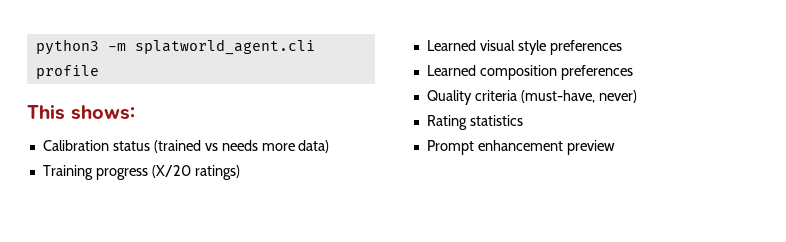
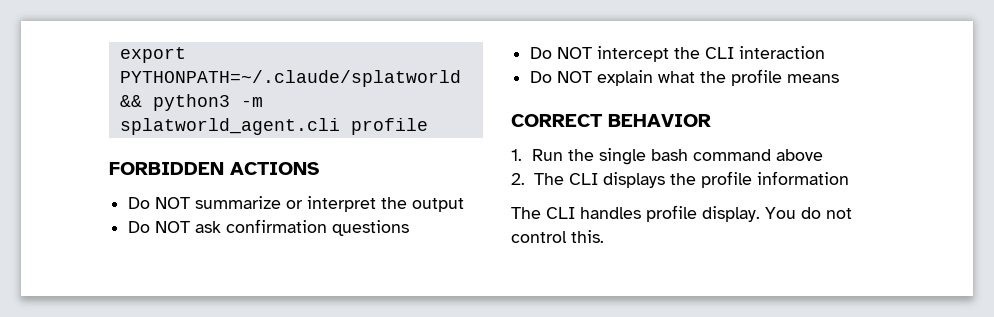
- python3 -m splatworld_agent.cli profile
+ export PYTHONPATH=~/.claude/splatworld && python3 -m splatworld_agent.cli profile
- This shows:
- Calibration status (trained vs needs more data)
- Training progress (X/20 ratings)
- Learned visual style preferences
- Learned composition preferences
- Quality criteria (must-have, never)
- Rating statistics
- Prompt enhancement preview
+ FORBIDDEN ACTIONS
+ Do NOT summarize or interpret the output
+ Do NOT ask confirmation questions
+ Do NOT intercept the CLI interaction
+ Do NOT explain what the profile means
+ CORRECT BEHAVIOR
+ 1. Run the single bash command above
+ 2. The CLI displays the profile information
+ The CLI handles profile display. You do not control this.

